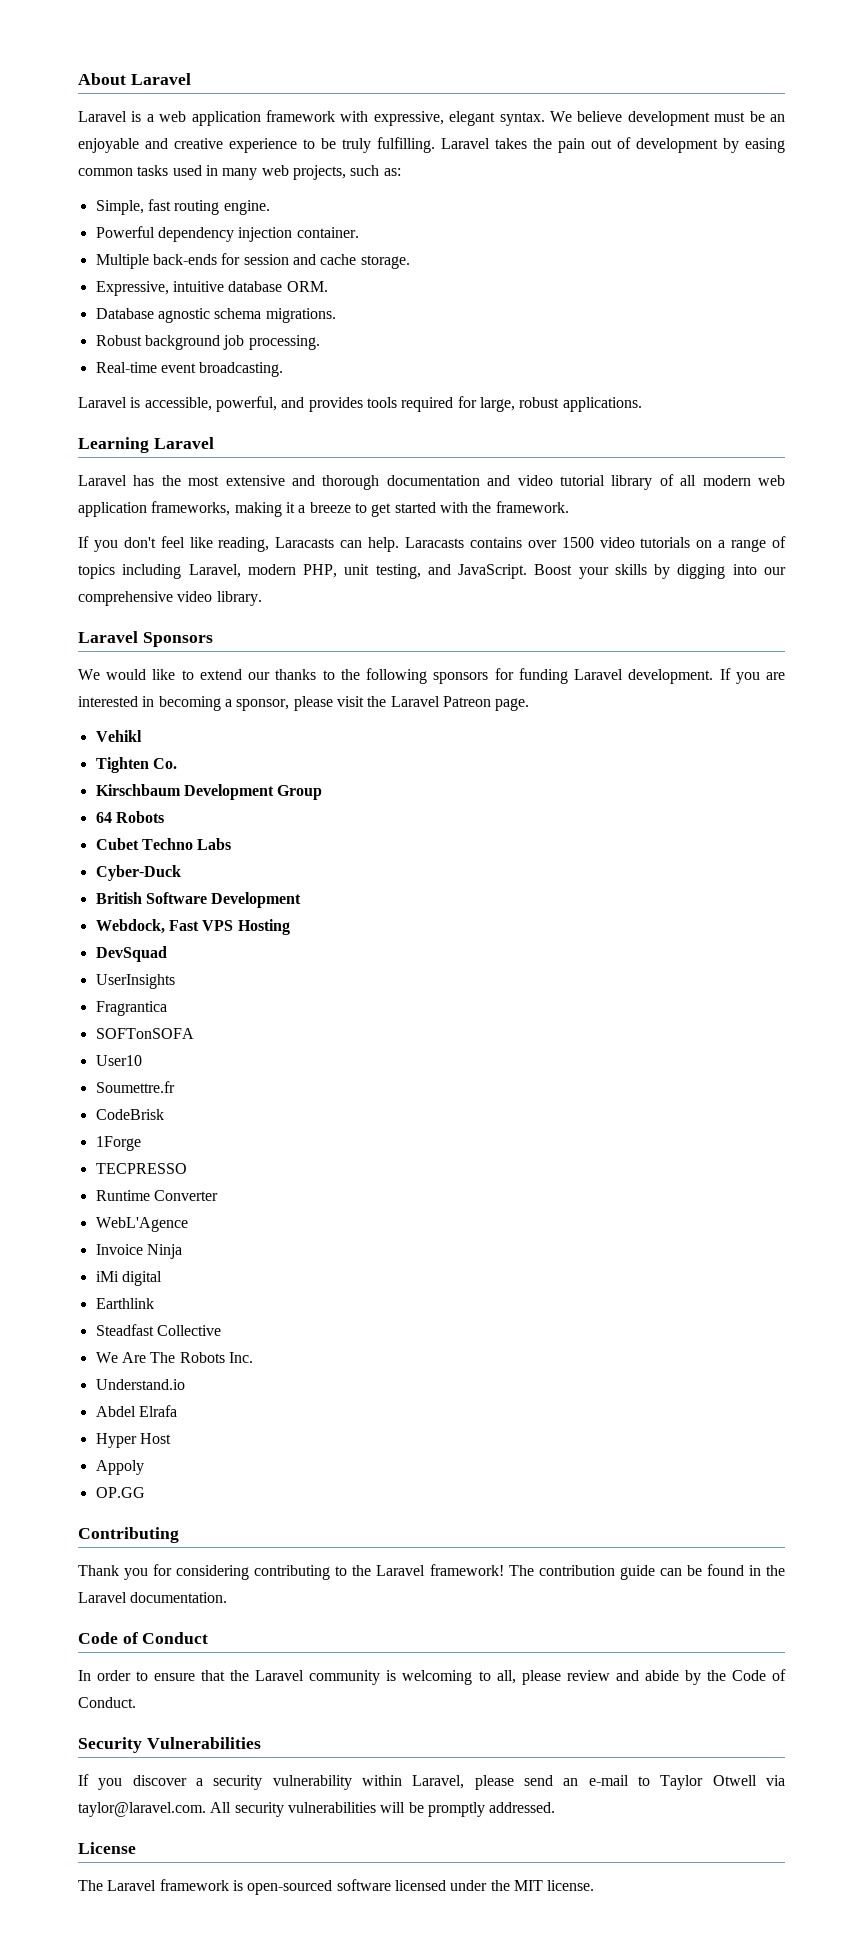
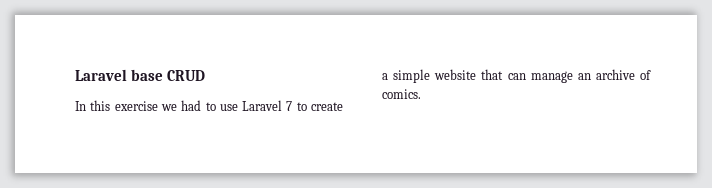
- About Laravel
- Laravel is a web application framework with expressive, elegant syntax. We believe development must be an enjoyable and creative experience to be truly fulfilling. Laravel takes the pain out of development by easing common tasks used in many web projects, such as:
- Simple, fast routing engine.
- Powerful dependency injection container.
- Multiple back-ends for session and cache storage.
- Expressive, intuitive database ORM.
- Database agnostic schema migrations.
- Robust background job processing.
- Real-time event broadcasting.
- Laravel is accessible, powerful, and provides tools required for large, robust applications.
- Learning Laravel
- Laravel has the most extensive and thorough documentation and video tutorial library of all modern web application frameworks, making it a breeze to get started with the framework.
- If you don't feel like reading, Laracasts can help. Laracasts contains over 1500 video tutorials on a range of topics including Laravel, modern PHP, unit testing, and JavaScript. Boost your skills by digging into our comprehensive video library.
- Laravel Sponsors
- We would like to extend our thanks to the following sponsors for funding Laravel development. If you are interested in becoming a sponsor, please visit the Laravel Patreon page.
- Vehikl
- Tighten Co.
- Kirschbaum Development Group
- 64 Robots
- Cubet Techno Labs
- Cyber-Duck
- British Software Development
- Webdock, Fast VPS Hosting
- DevSquad
- UserInsights
- Fragrantica
- SOFTonSOFA
- User10
- Soumettre.fr
- CodeBrisk
- 1Forge
- TECPRESSO
- Runtime Converter
- WebL'Agence
- Invoice Ninja
- iMi digital
- Earthlink
- Steadfast Collective
- We Are The Robots Inc.
- Understand.io
- Abdel Elrafa
- Hyper Host
- Appoly
- OP.GG
- Contributing
- Thank you for considering contributing to the Laravel framework! The contribution guide can be found in the Laravel documentation.
- Code of Conduct
- In order to ensure that the Laravel community is welcoming to all, please review and abide by the Code of Conduct.
- Security Vulnerabilities
- If you discover a security vulnerability within Laravel, please send an e-mail to Taylor Otwell via taylor@laravel.com. All security vulnerabilities will be promptly addressed.
- License
- The Laravel framework is open-sourced software licensed under the MIT license.
+ Laravel base CRUD
+ In this exercise we had to use Laravel 7 to create a simple website that can manage an archive of comics.

